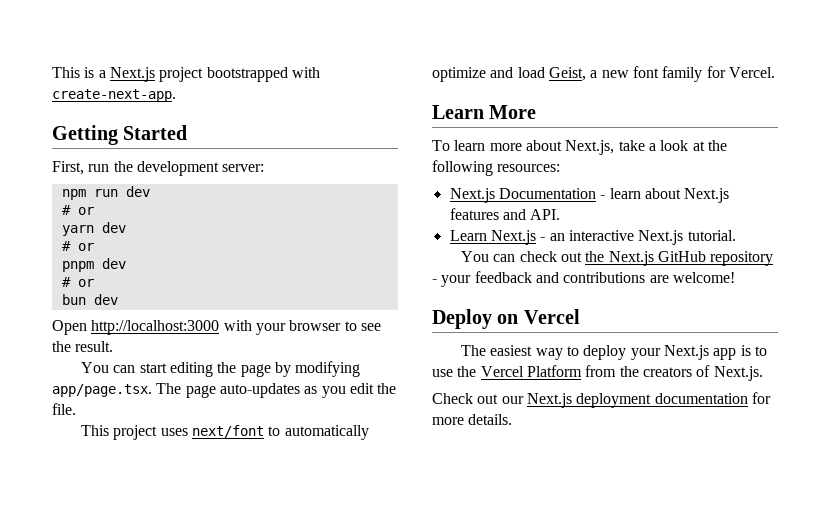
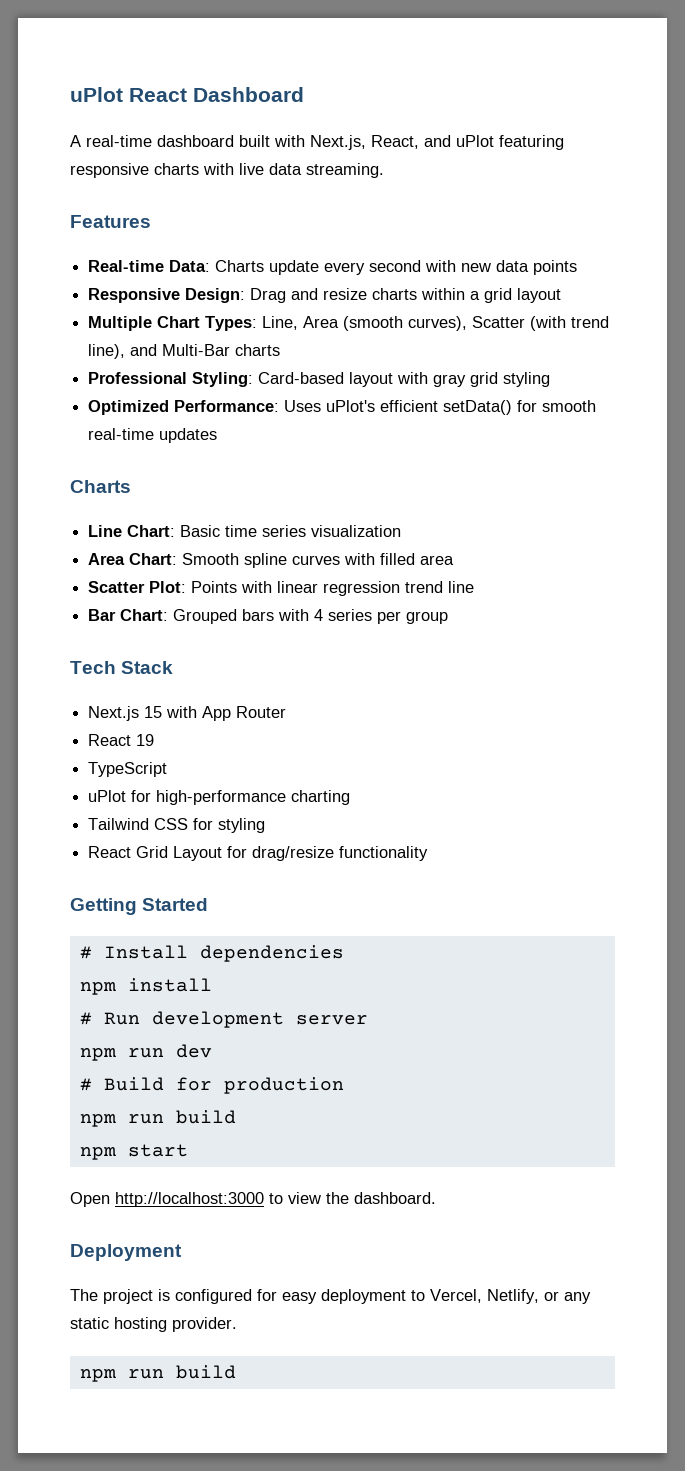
- This is a Next.js project bootstrapped with create-next-app.
+ uPlot React Dashboard
+ A real-time dashboard built with Next.js, React, and uPlot featuring responsive charts with live data streaming.
+ Features
+ Real-time Data: Charts update every second with new data points
+ Responsive Design: Drag and resize charts within a grid layout
+ Multiple Chart Types: Line, Area (smooth curves), Scatter (with trend line), and Multi-Bar charts
+ Professional Styling: Card-based layout with gray grid styling
+ Optimized Performance: Uses uPlot's efficient setData() for smooth real-time updates
+ Charts
+ Line Chart: Basic time series visualization
+ Area Chart: Smooth spline curves with filled area
+ Scatter Plot: Points with linear regression trend line
+ Bar Chart: Grouped bars with 4 series per group
+ Tech Stack
+ Next.js 15 with App Router
+ React 19
+ TypeScript
+ uPlot for high-performance charting
+ Tailwind CSS for styling
+ React Grid Layout for drag/resize functionality
  Getting Started
- First, run the development server:
+ # Install dependencies
+ npm install
+ # Run development server
  npm run dev
- # or
- yarn dev
- # or
- pnpm dev
- # or
- bun dev
- Open http://localhost:3000 with your browser to see the result.
- You can start editing the page by modifying app/page.tsx. The page auto-updates as you edit the file.
- This project uses next/font to automatically optimize and load Geist, a new font family for Vercel.
- Learn More
- To learn more about Next.js, take a look at the following resources:
- Next.js Documentation - learn about Next.js features and API.
- Learn Next.js - an interactive Next.js tutorial.
- You can check out the Next.js GitHub repository - your feedback and contributions are welcome!
- Deploy on Vercel
- The easiest way to deploy your Next.js app is to use the Vercel Platform from the creators of Next.js.
- Check out our Next.js deployment documentation for more details.
+ # Build for production
+ npm run build
+ npm start
+ Open http://localhost:3000 to view the dashboard.
+ Deployment
+ The project is configured for easy deployment to Vercel, Netlify, or any static hosting provider.
+ npm run build

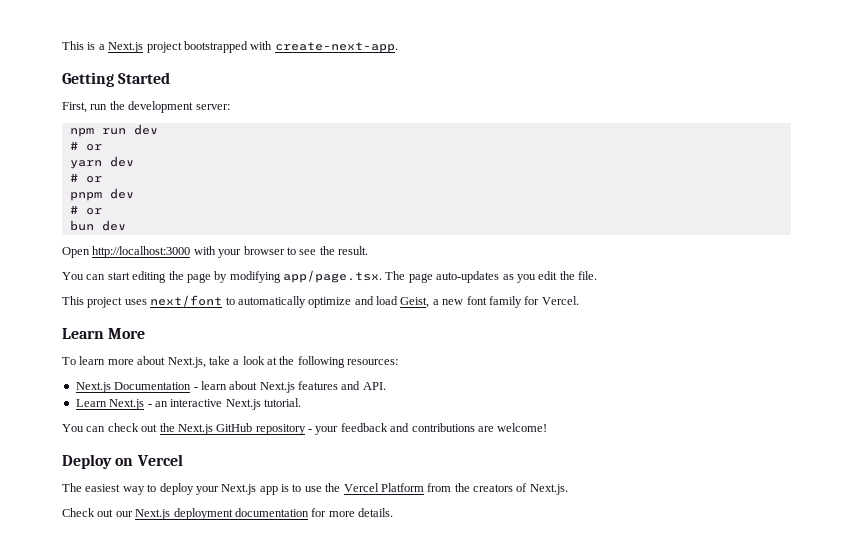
- uPlot React Dashboard
- A real-time dashboard built with Next.js, React, and uPlot featuring responsive charts with live data streaming.
- Features
- Real-time Data: Charts update every second with new data points
- Responsive Design: Drag and resize charts within a grid layout
- Multiple Chart Types: Line, Area (smooth curves), Scatter (with trend line), and Multi-Bar charts
- Professional Styling: Card-based layout with gray grid styling
- Optimized Performance: Uses uPlot's efficient setData() for smooth real-time updates
- Charts
- Line Chart: Basic time series visualization
- Area Chart: Smooth spline curves with filled area
- Scatter Plot: Points with linear regression trend line
- Bar Chart: Grouped bars with 4 series per group
- Tech Stack
- Next.js 15 with App Router
- React 19
- TypeScript
- uPlot for high-performance charting
- Tailwind CSS for styling
- React Grid Layout for drag/resize functionality
+ This is a Next.js project bootstrapped with create-next-app.
  Getting Started
- # Install dependencies
- npm install
- # Run development server
+ First, run the development server:
  npm run dev
- # Build for production
- npm run build
- npm start
- Open http://localhost:3000 to view the dashboard.
- Deployment
- The project is configured for easy deployment to Vercel, Netlify, or any static hosting provider.
- npm run build
+ # or
+ yarn dev
+ # or
+ pnpm dev
+ # or
+ bun dev
+ Open http://localhost:3000 with your browser to see the result.
+ You can start editing the page by modifying app/page.tsx. The page auto-updates as you edit the file.
+ This project uses next/font to automatically optimize and load Geist, a new font family for Vercel.
+ Learn More
+ To learn more about Next.js, take a look at the following resources:
+ Next.js Documentation - learn about Next.js features and API.
+ Learn Next.js - an interactive Next.js tutorial.
+ You can check out the Next.js GitHub repository - your feedback and contributions are welcome!
+ Deploy on Vercel
+ The easiest way to deploy your Next.js app is to use the Vercel Platform from the creators of Next.js.
+ Check out our Next.js deployment documentation for more details.

